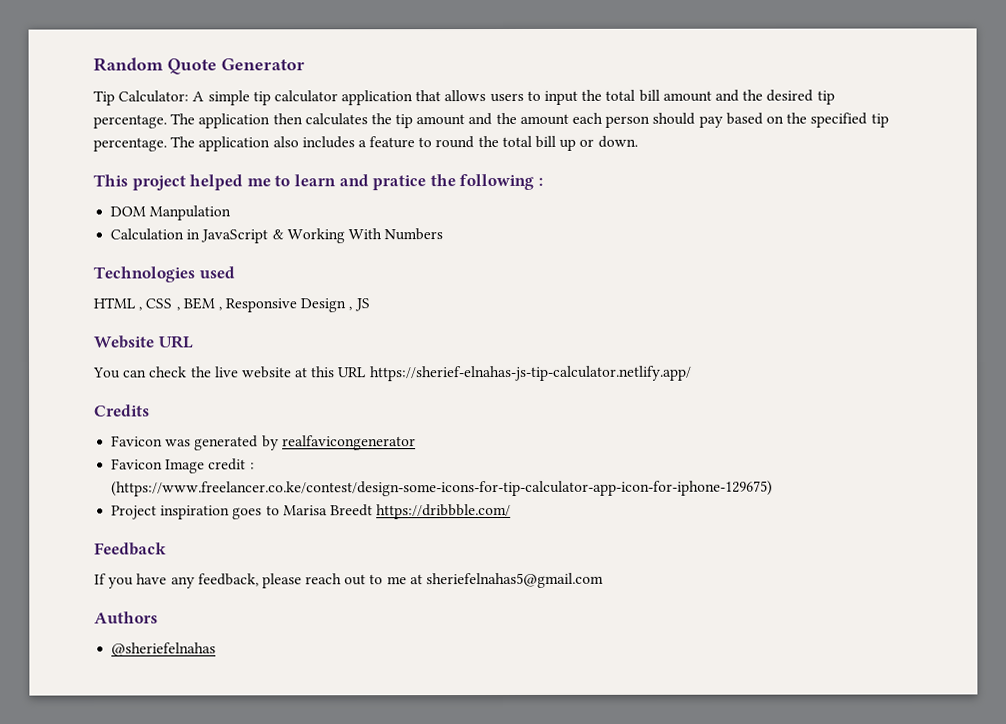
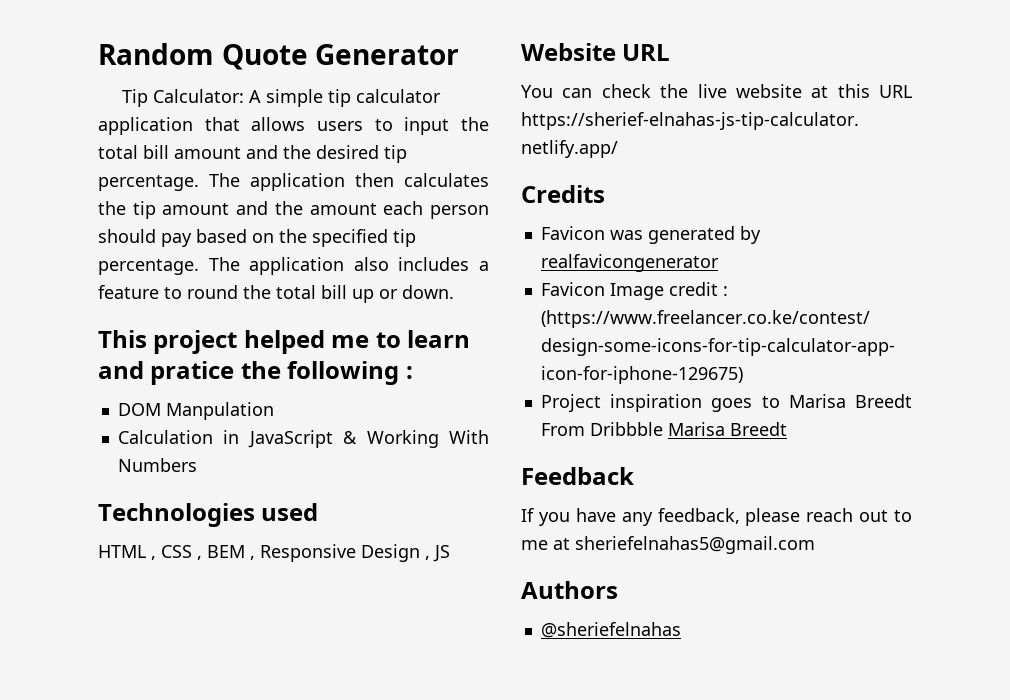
- Project inspiration goes to Marisa Breedt https://dribbble.com/
+ Project inspiration goes to Marisa Breedt From Dribbble Marisa Breedt

